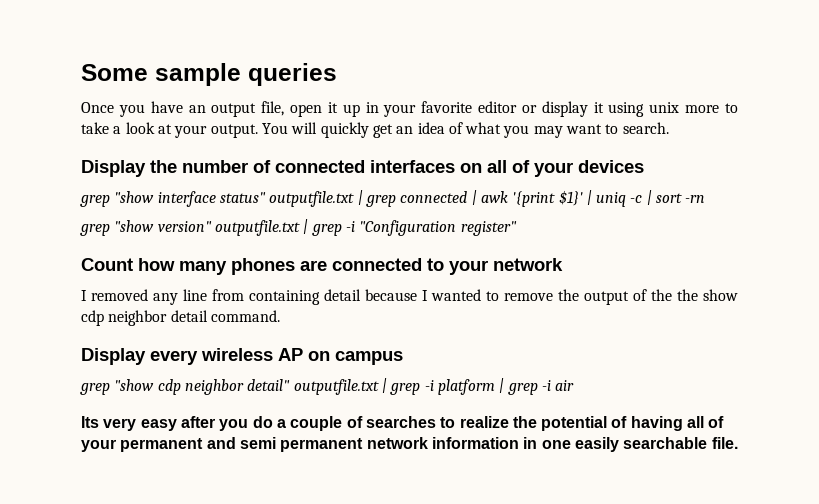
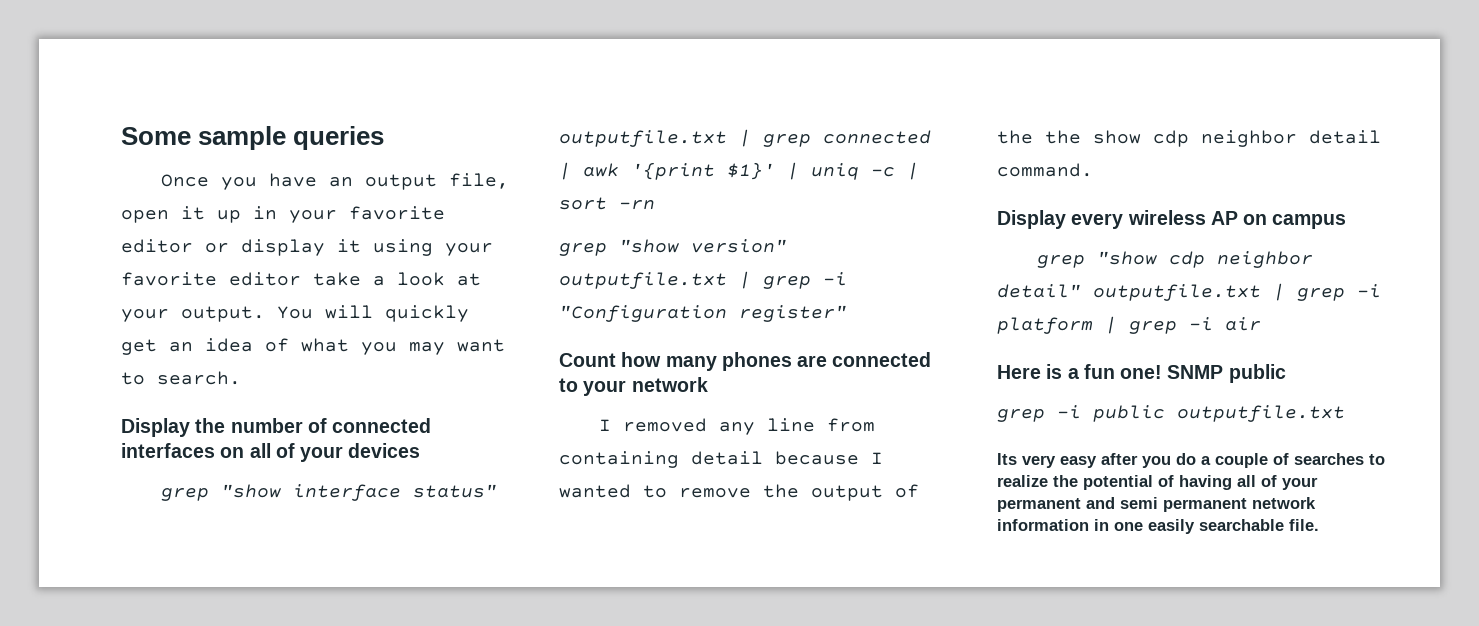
- Once you have an output file, open it up in your favorite editor or display it using unix more to take a look at your output.
+ Once you have an output file, open it up in your favorite editor or display it using your favorite editor take a look at your output.
+ Here is a fun one! SNMP public
+ grep -i public outputfile.txt

